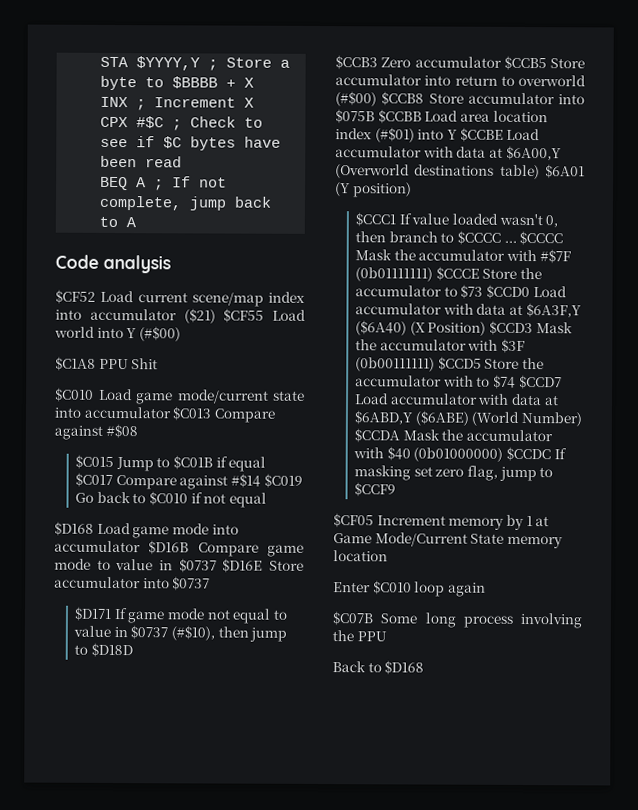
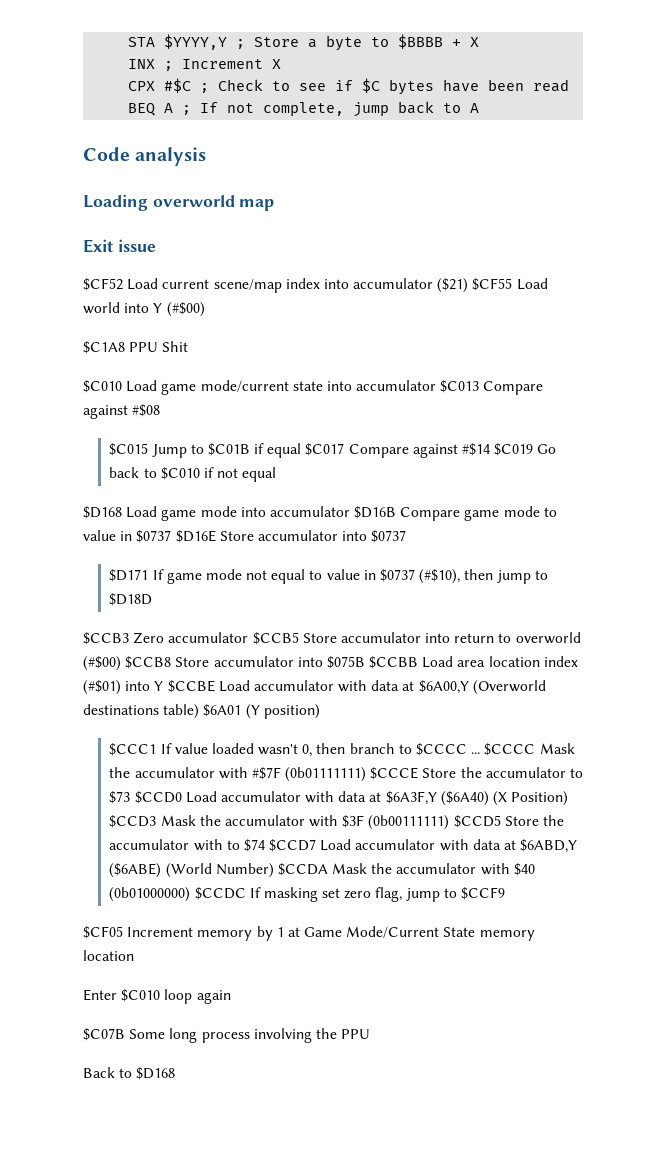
+ Loading overworld map
+ Exit issue

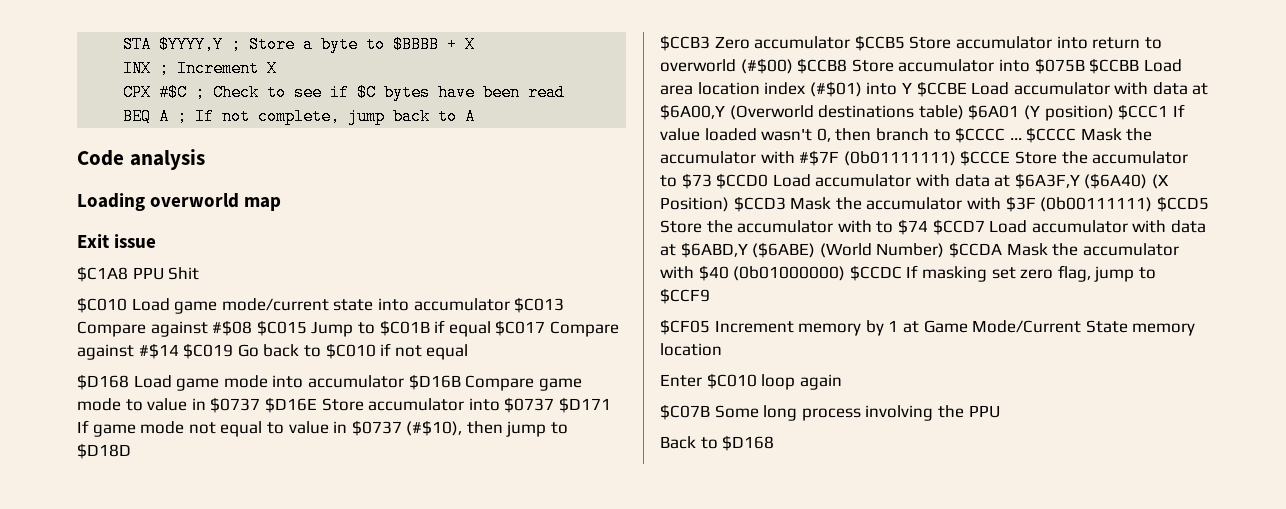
- $CF52 Load current scene/map index into accumulator ($21) $CF55 Load world into Y (#$00)
- $C010 Load game mode/current state into accumulator $C013 Compare against #$08
- $C015 Jump to $C01B if equal $C017 Compare against #$14 $C019 Go back to $C010 if not equal
+ $C010 Load game mode/current state into accumulator $C013 Compare against #$08 $C015 Jump to $C01B if equal $C017 Compare against #$14 $C019 Go back to $C010 if not equal
- $D168 Load game mode into accumulator $D16B Compare game mode to value in $0737 $D16E Store accumulator into $0737
- $D171 If game mode not equal to value in $0737 (#$10), then jump to $D18D
+ $D168 Load game mode into accumulator $D16B Compare game mode to value in $0737 $D16E Store accumulator into $0737 $D171 If game mode not equal to value in $0737 (#$10), then jump to $D18D
- $CCB3 Zero accumulator $CCB5 Store accumulator into return to overworld (#$00) $CCB8 Store accumulator into $075B $CCBB Load area location index (#$01) into Y $CCBE Load accumulator with data at $6A00,Y (Overworld destinations table) $6A01 (Y position)
- $CCC1 If value loaded wasn't 0, then branch to $CCCC ...
+ $CCB3 Zero accumulator $CCB5 Store accumulator into return to overworld (#$00) $CCB8 Store accumulator into $075B $CCBB Load area location index (#$01) into Y $CCBE Load accumulator with data at $6A00,Y (Overworld destinations table) $6A01 (Y position) $CCC1 If value loaded wasn't 0, then branch to $CCCC ...

